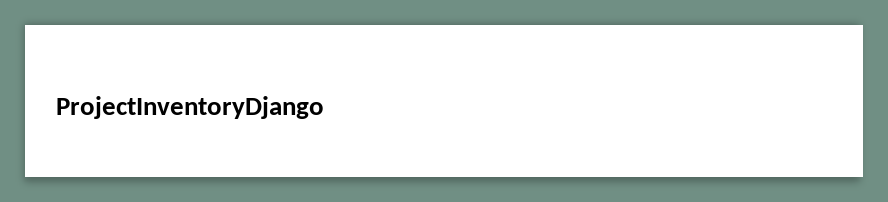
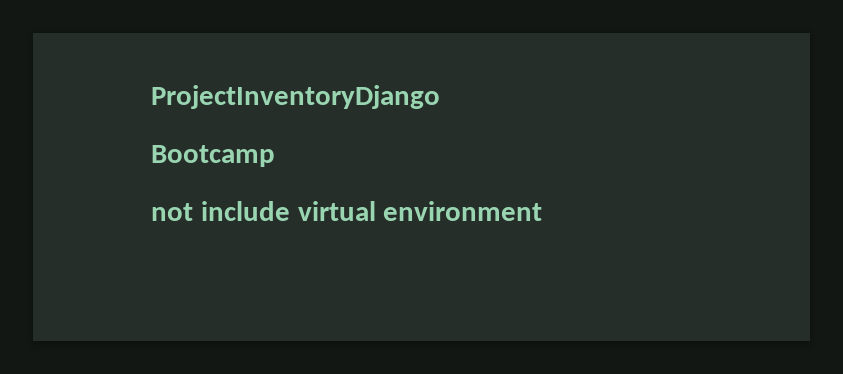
+ Bootcamp
+ not include virtual environment

